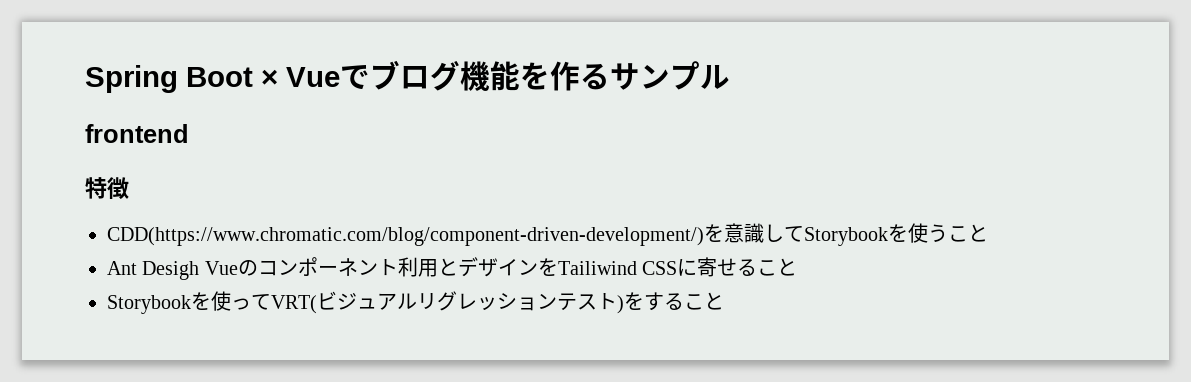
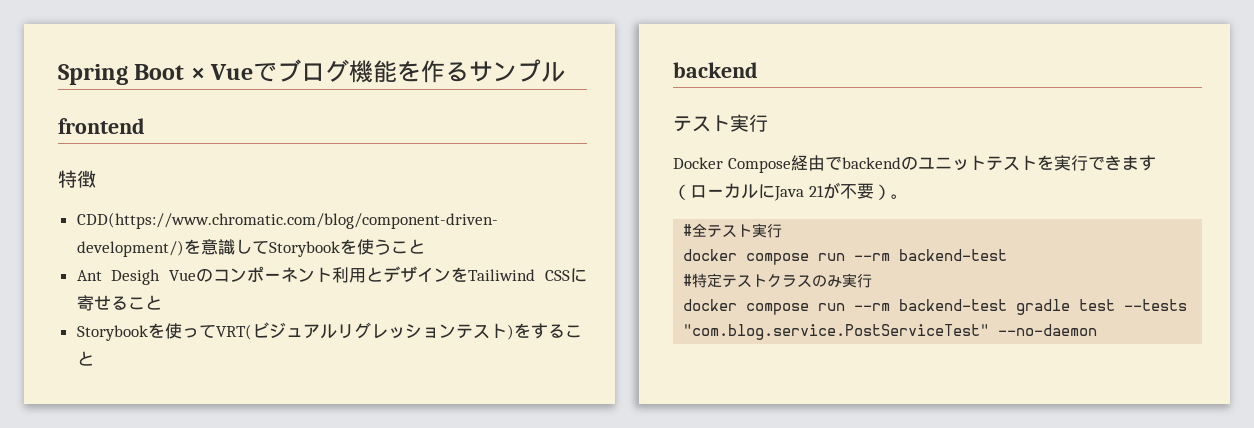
  Storybookを使ってVRT(ビジュアルリグレッションテスト)をすること
+ backend
+ テスト実行
+ Docker Compose経由でbackendのユニットテストを実行できます（ローカルにJava 21が不要）。
+ #全テスト実行
+ docker compose run --rm backend-test
+ #特定テストクラスのみ実行
+ docker compose run --rm backend-test gradle test --tests "com.blog.service.PostServiceTest" --no-daemon

